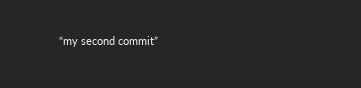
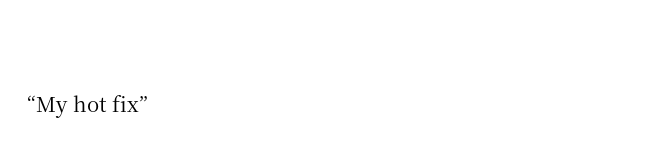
- “my second commit”
+ “My hot fix”

